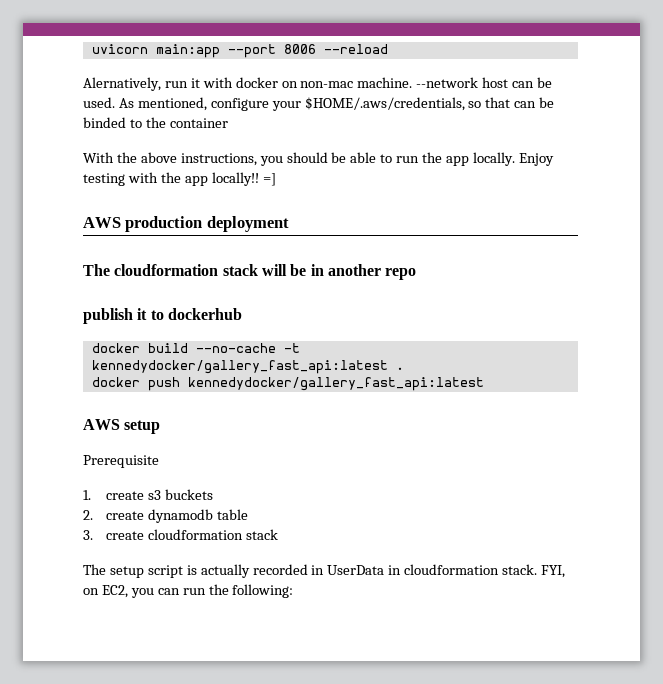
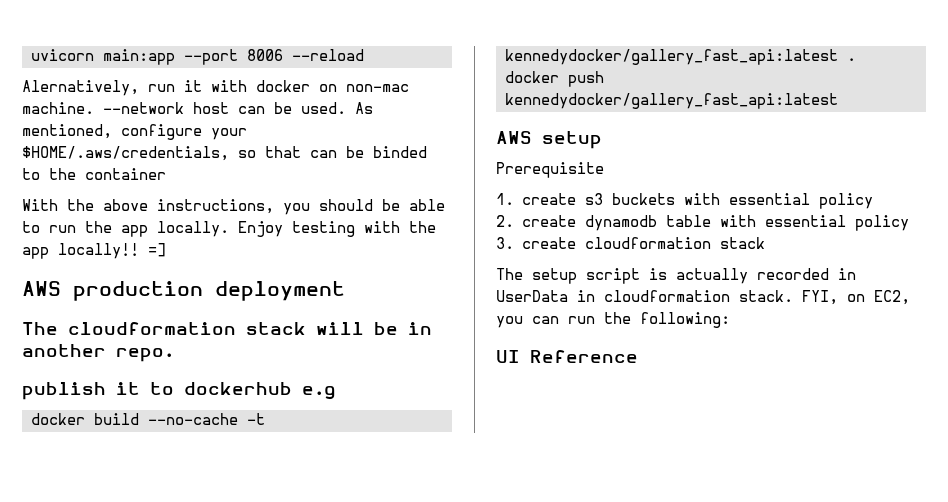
- The cloudformation stack will be in another repo
+ The cloudformation stack will be in another repo.
- publish it to dockerhub
+ publish it to dockerhub e.g
- 1. create s3 buckets
+ 1. create s3 buckets with essential policy
- 2. create dynamodb table
+ 2. create dynamodb table with essential policy
+ UI Reference

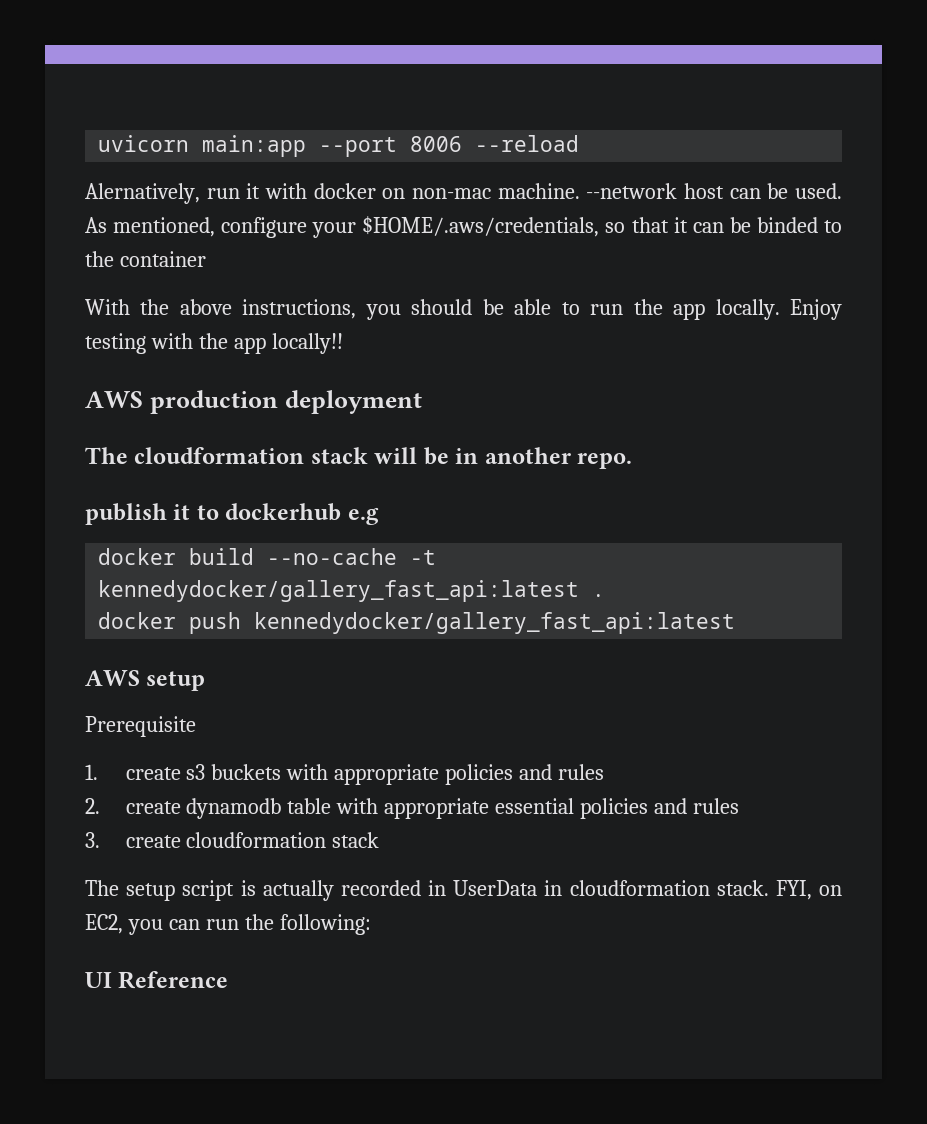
- As mentioned, configure your $HOME/.aws/credentials, so that can be binded to the container
+ As mentioned, configure your $HOME/.aws/credentials, so that it can be binded to the container
- =]
- 1. create s3 buckets with essential policy
+ 1. create s3 buckets with appropriate policies and rules
- 2. create dynamodb table with essential policy
+ 2. create dynamodb table with appropriate essential policies and rules

